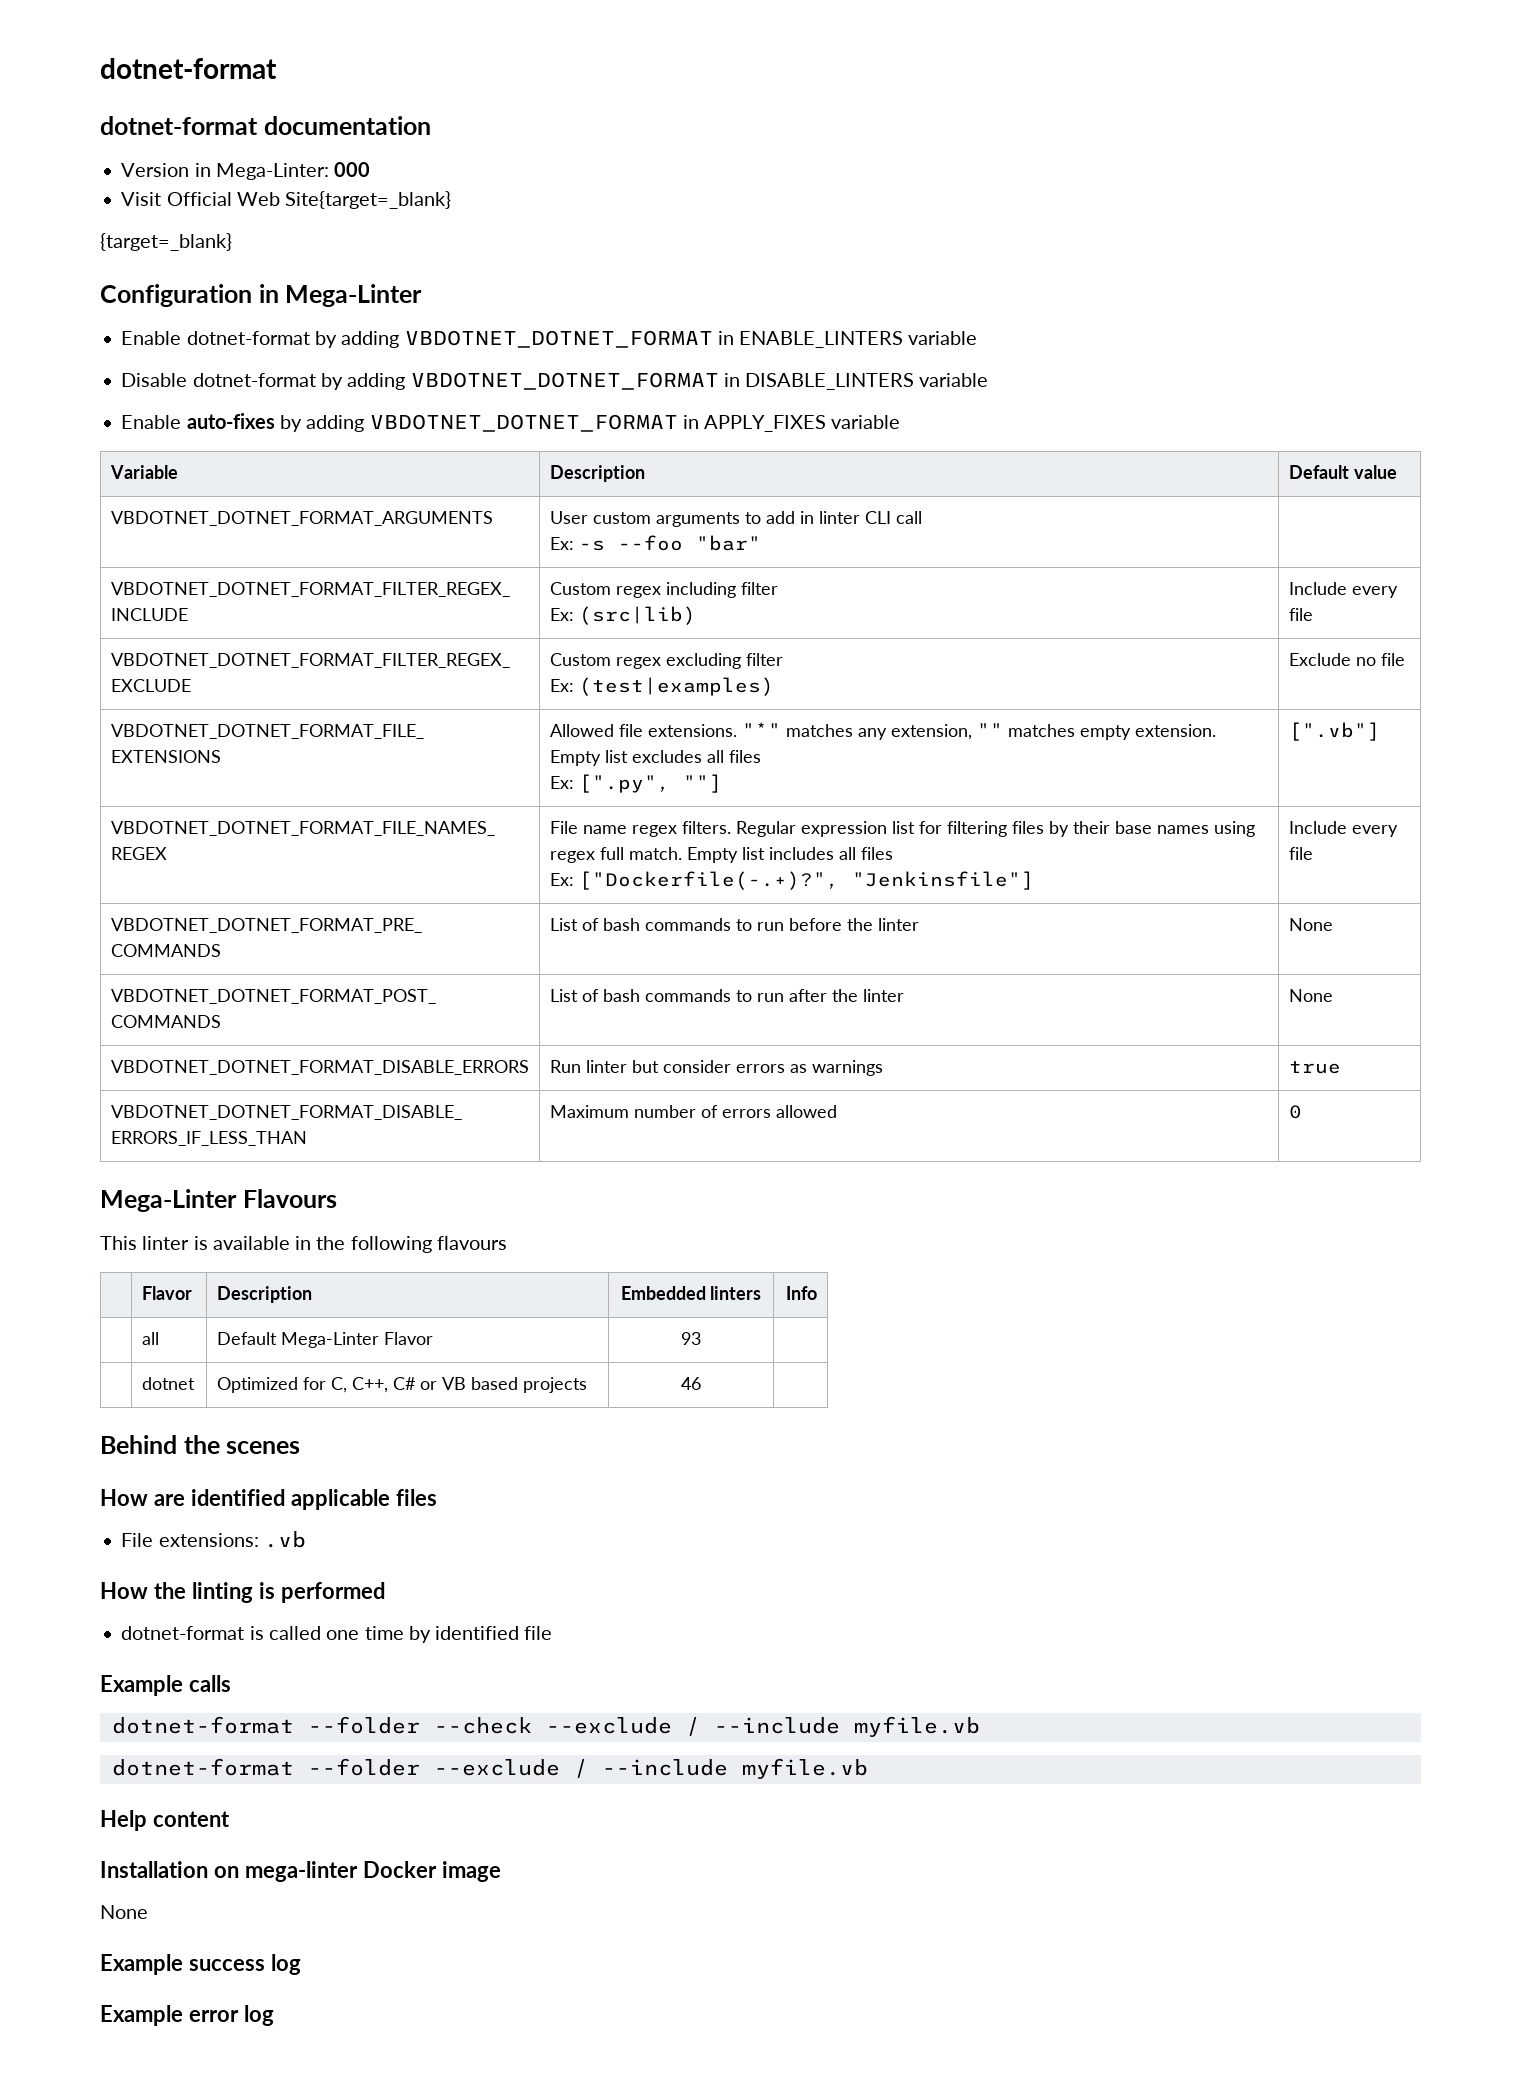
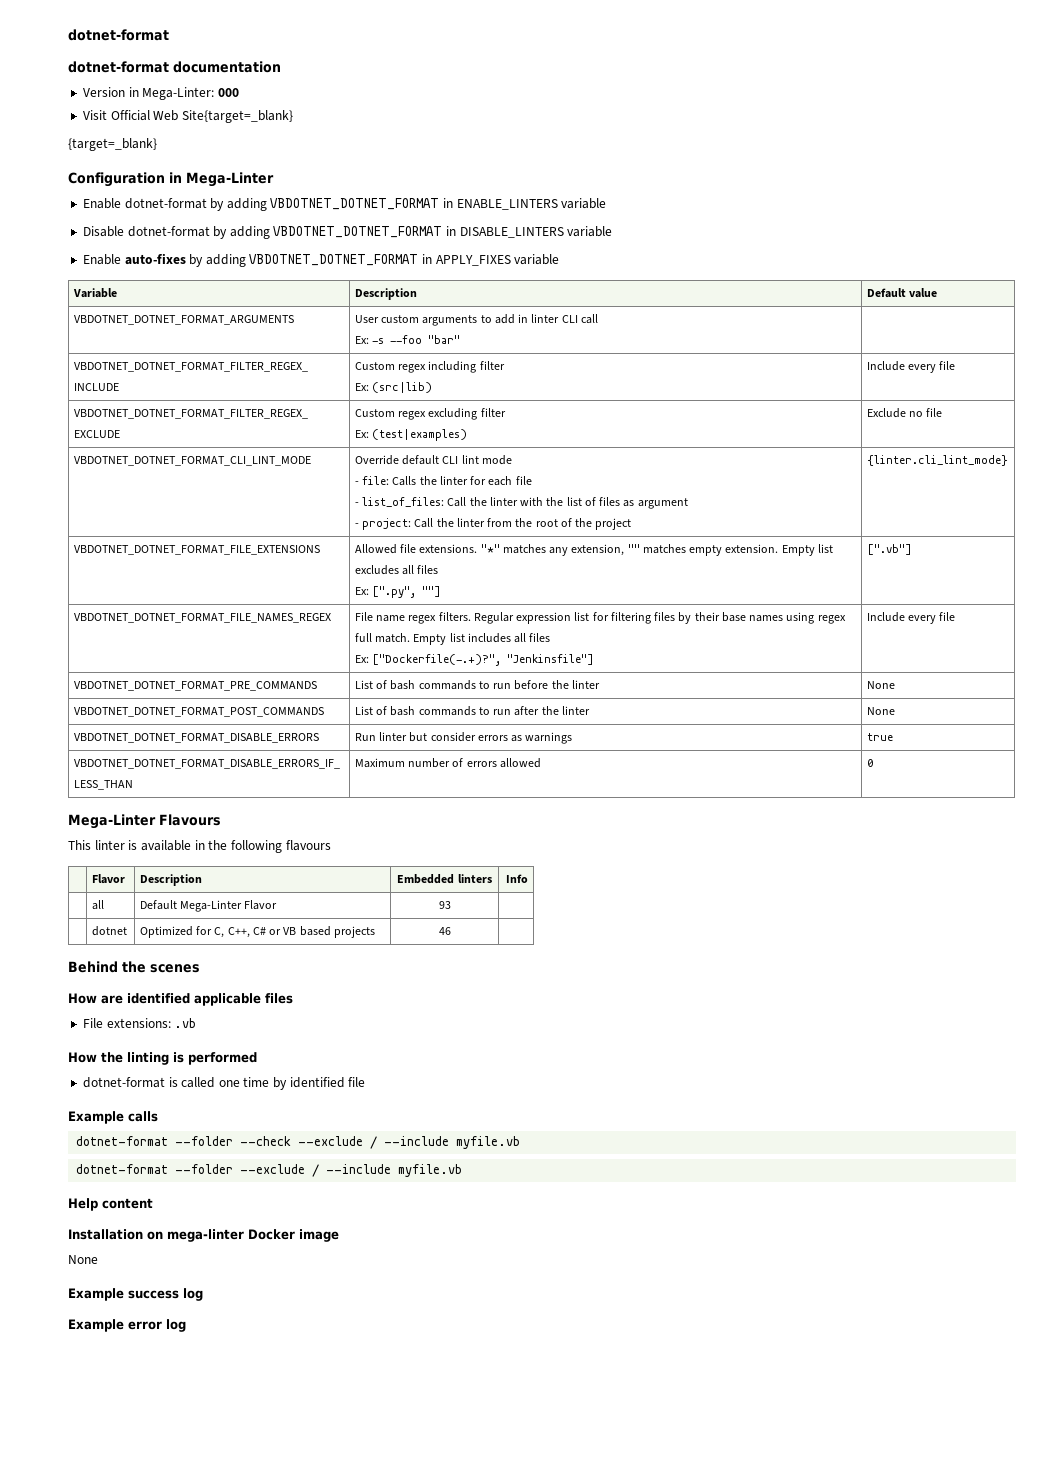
+ VBDOTNET_DOTNET_FORMAT_CLI_LINT_MODE | Override default CLI lint mode
+ - file: Calls the linter for each file
+ - list_of_files: Call the linter with the list of files as argument
+ - project: Call the linter from the root of the project | {linter.cli_lint_mode}

